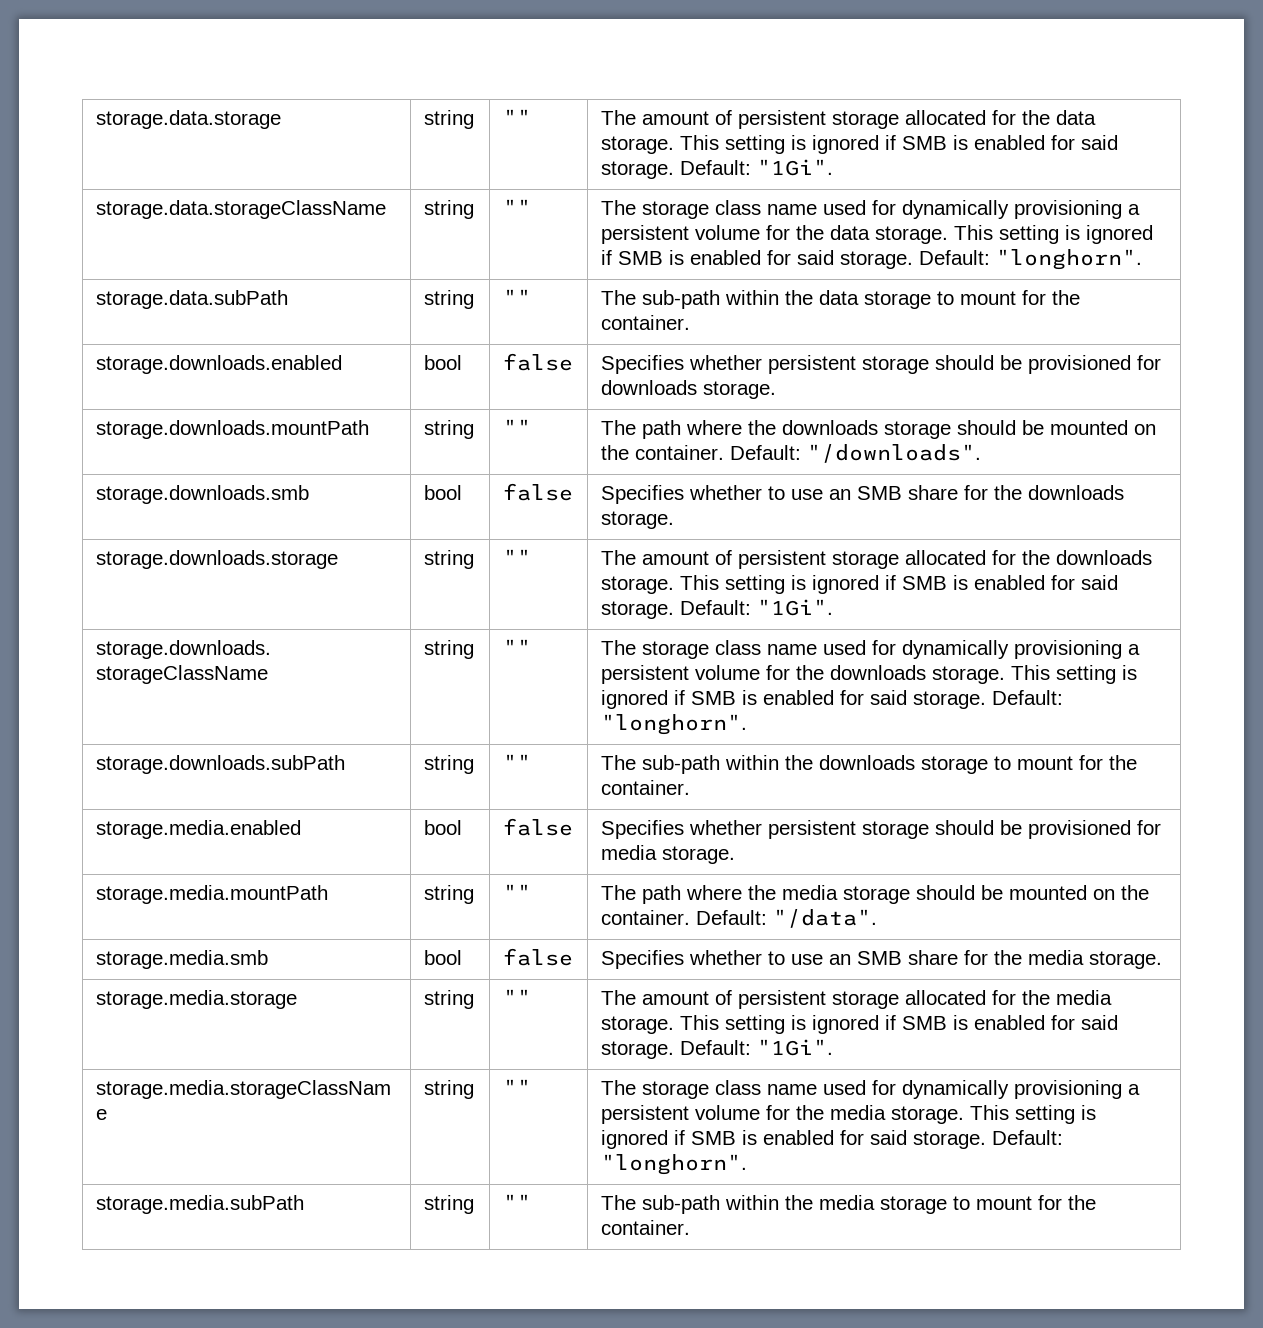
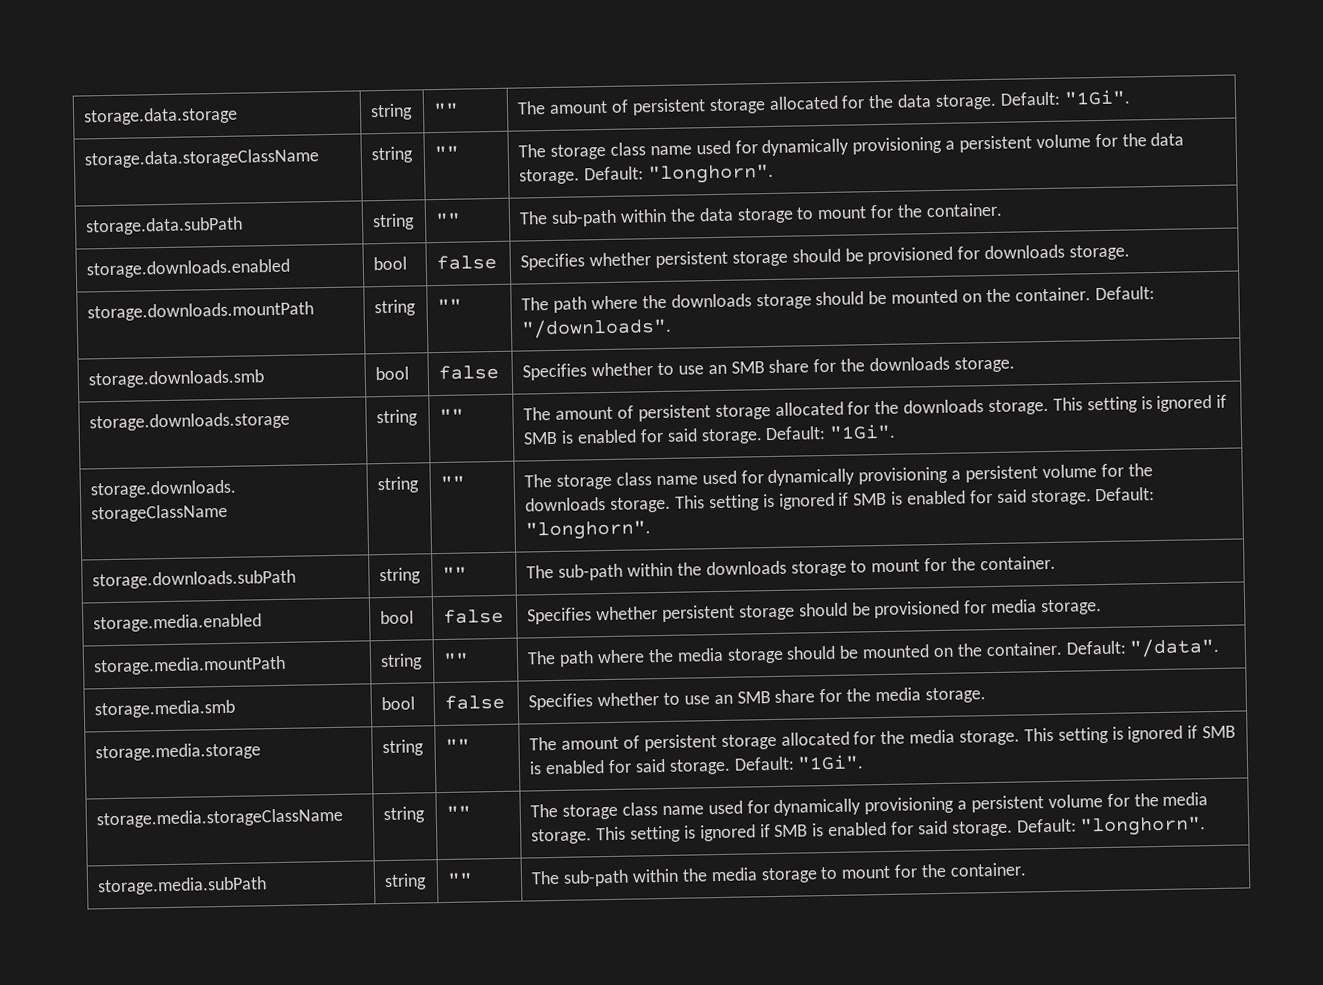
- storage.data.storage | string | "" | The amount of persistent storage allocated for the data storage. This setting is ignored if SMB is enabled for said storage. Default: "1Gi".
+ storage.data.storage | string | "" | The amount of persistent storage allocated for the data storage. Default: "1Gi".
- storage.data.storageClassName | string | "" | The storage class name used for dynamically provisioning a persistent volume for the data storage. This setting is ignored if SMB is enabled for said storage. Default: "longhorn".
+ storage.data.storageClassName | string | "" | The storage class name used for dynamically provisioning a persistent volume for the data storage. Default: "longhorn".

